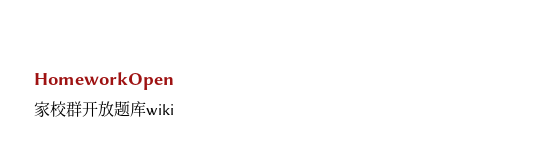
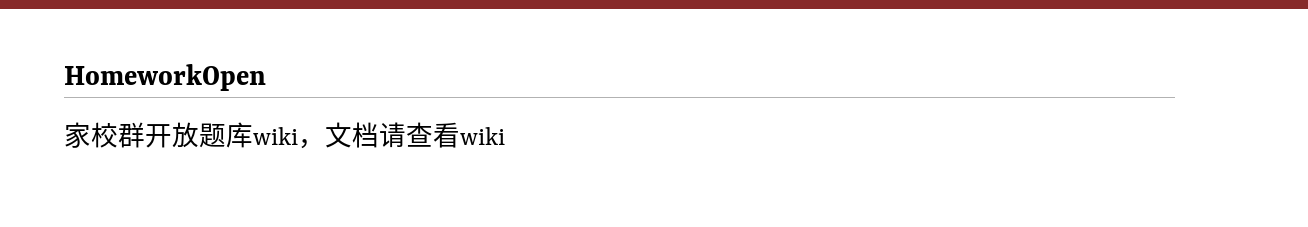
- 家校群开放题库wiki
+ 家校群开放题库wiki，文档请查看wiki

